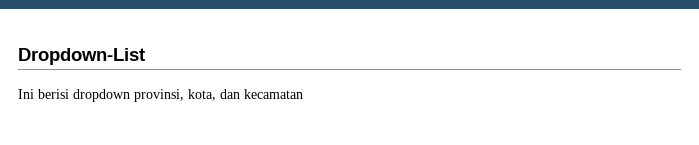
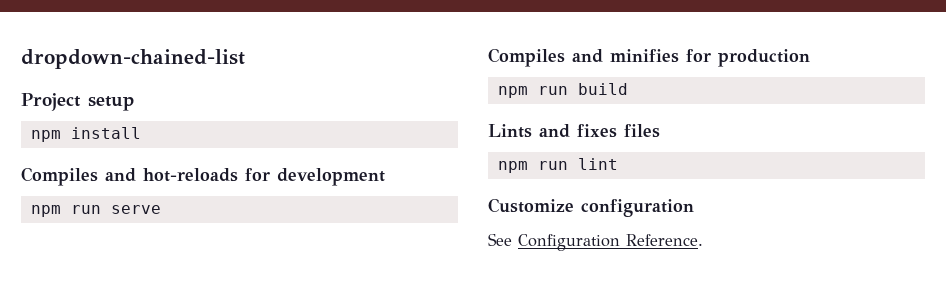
- Dropdown-List
- Ini berisi dropdown provinsi, kota, dan kecamatan
+ dropdown-chained-list
+ Project setup
+ npm install
+ Compiles and hot-reloads for development
+ npm run serve
+ Compiles and minifies for production
+ npm run build
+ Lints and fixes files
+ npm run lint
+ Customize configuration
+ See Configuration Reference.

